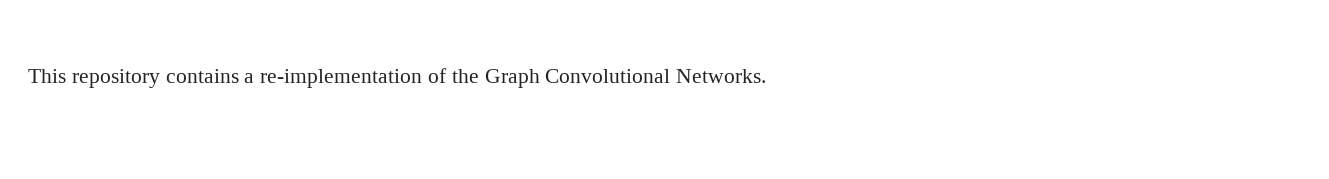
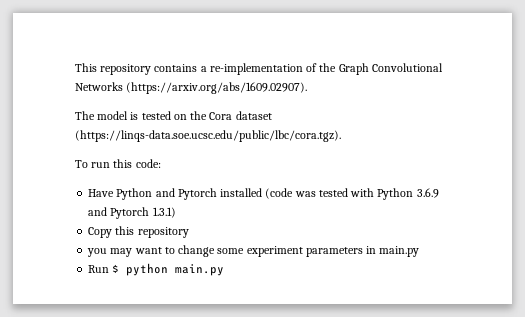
- This repository contains a re-implementation of the Graph Convolutional Networks.
+ This repository contains a re-implementation of the Graph Convolutional Networks (https://arxiv.org/abs/1609.02907).
+ The model is tested on the Cora dataset (https://linqs-data.soe.ucsc.edu/public/lbc/cora.tgz).
+ To run this code:
+ Have Python and Pytorch installed (code was tested with Python 3.6.9 and Pytorch 1.3.1)
+ Copy this repository
+ you may want to change some experiment parameters in main.py
+ Run $ python main.py

